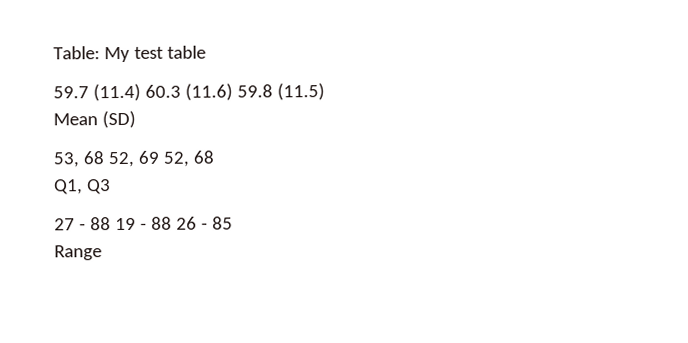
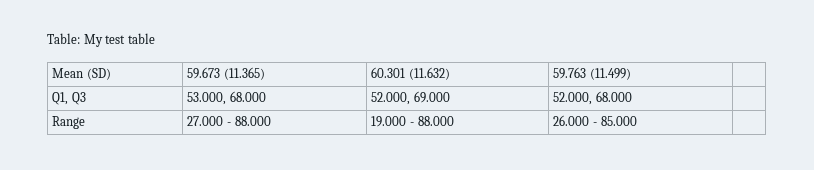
- 59.7 (11.4) 60.3 (11.6) 59.8 (11.5)
- Mean (SD)
- 53, 68 52, 69 52, 68
- Q1, Q3
- 27 - 88 19 - 88 26 - 85
- Range
+ Mean (SD) | 59.673 (11.365) | 60.301 (11.632) | 59.763 (11.499) |
+ Q1, Q3 | 53.000, 68.000 | 52.000, 69.000 | 52.000, 68.000 |
+ Range | 27.000 - 88.000 | 19.000 - 88.000 | 26.000 - 85.000 |

